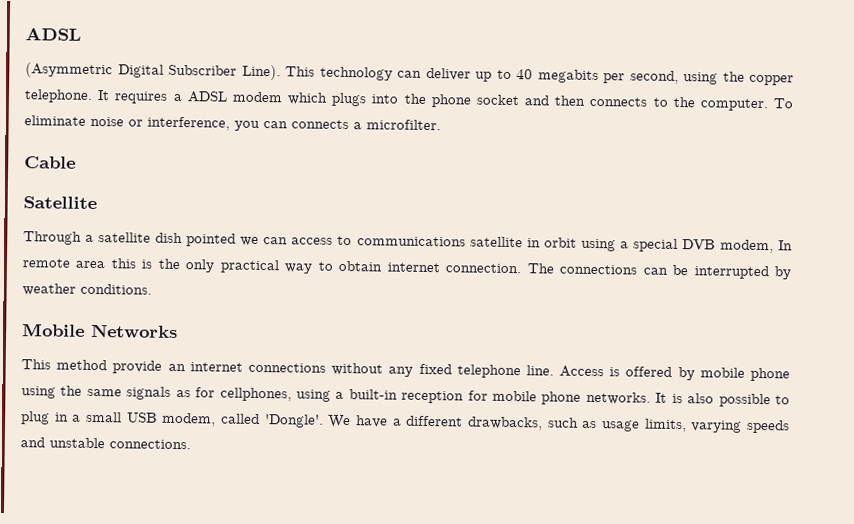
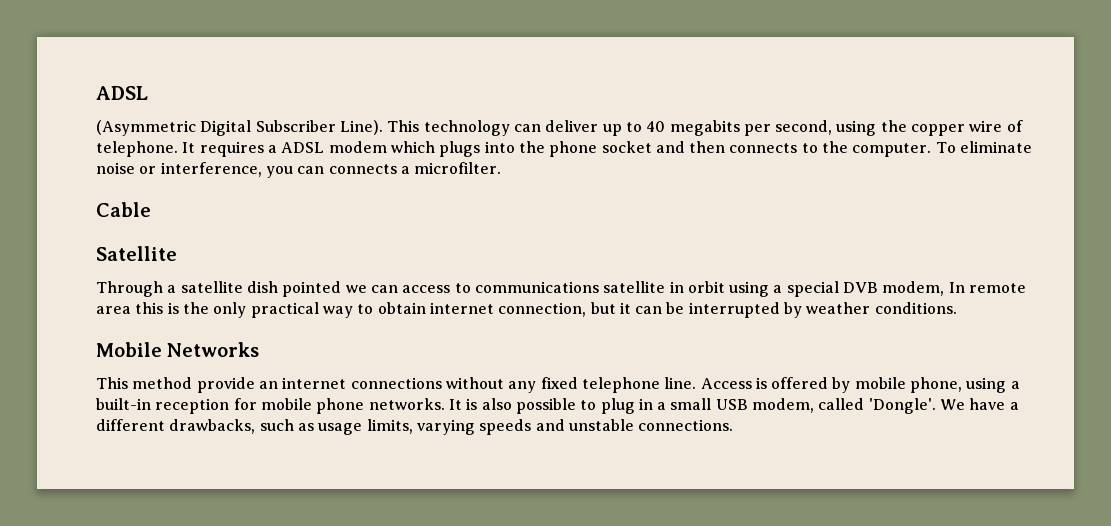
- This technology can deliver up to 40 megabits per second, using the copper telephone.
+ This technology can deliver up to 40 megabits per second, using the copper wire of telephone.
- Through a satellite dish pointed we can access to communications satellite in orbit using a special DVB modem, In remote area this is the only practical way to obtain internet connection. The connections can be interrupted by weather conditions.
+ Through a satellite dish pointed we can access to communications satellite in orbit using a special DVB modem, In remote area this is the only practical way to obtain internet connection, but it can be interrupted by weather conditions.
- Access is offered by mobile phone using the same signals as for cellphones, using a built-in reception for mobile phone networks.
+ Access is offered by mobile phone, using a built-in reception for mobile phone networks.

